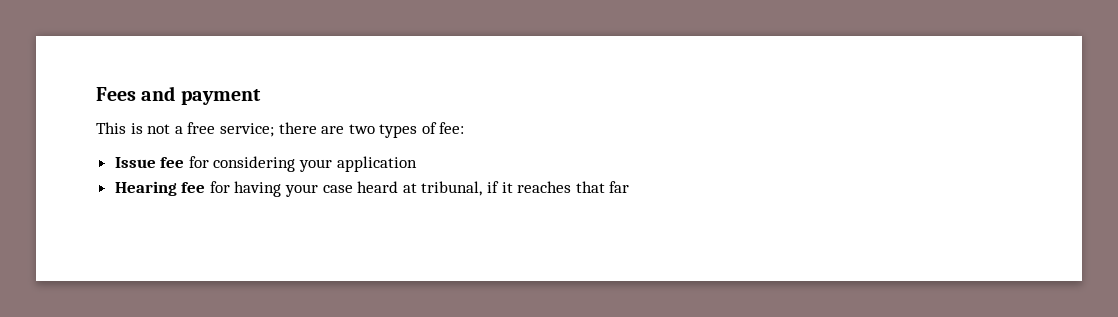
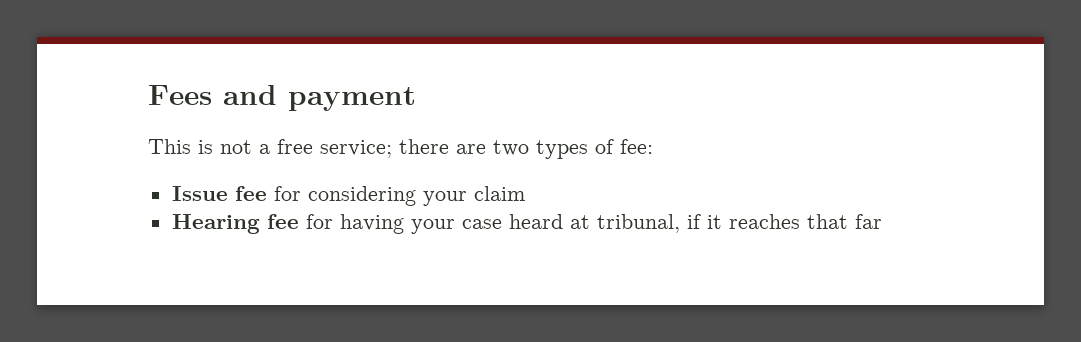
- Issue fee for considering your application
+ Issue fee for considering your claim

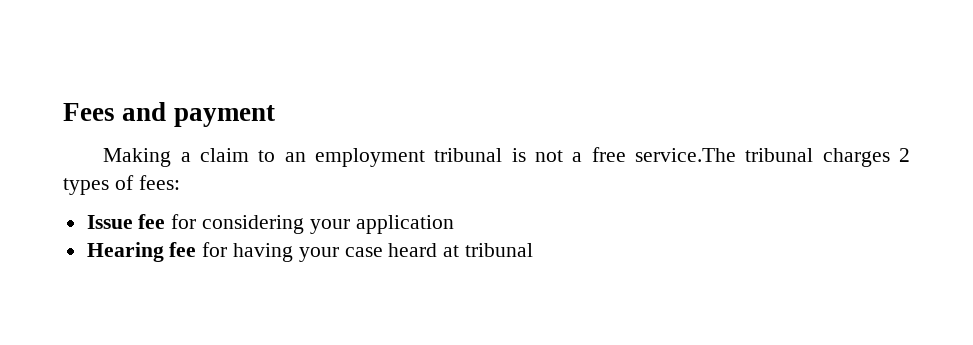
- This is not a free service; there are two types of fee:
+ Making a claim to an employment tribunal is not a free service.The tribunal charges 2 types of fees:
- Issue fee for considering your claim
+ Issue fee for considering your application
- Hearing fee for having your case heard at tribunal, if it reaches that far
+ Hearing fee for having your case heard at tribunal

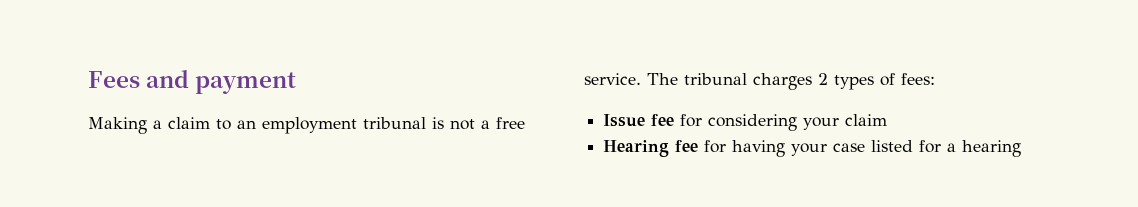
- Making a claim to an employment tribunal is not a free service.The tribunal charges 2 types of fees:
+ Making a claim to an employment tribunal is not a free service. The tribunal charges 2 types of fees:
- Issue fee for considering your application
+ Issue fee for considering your claim
- Hearing fee for having your case heard at tribunal
+ Hearing fee for having your case listed for a hearing

